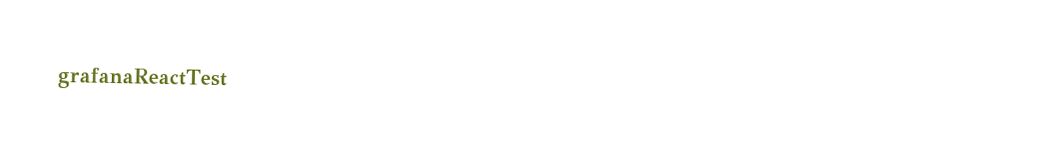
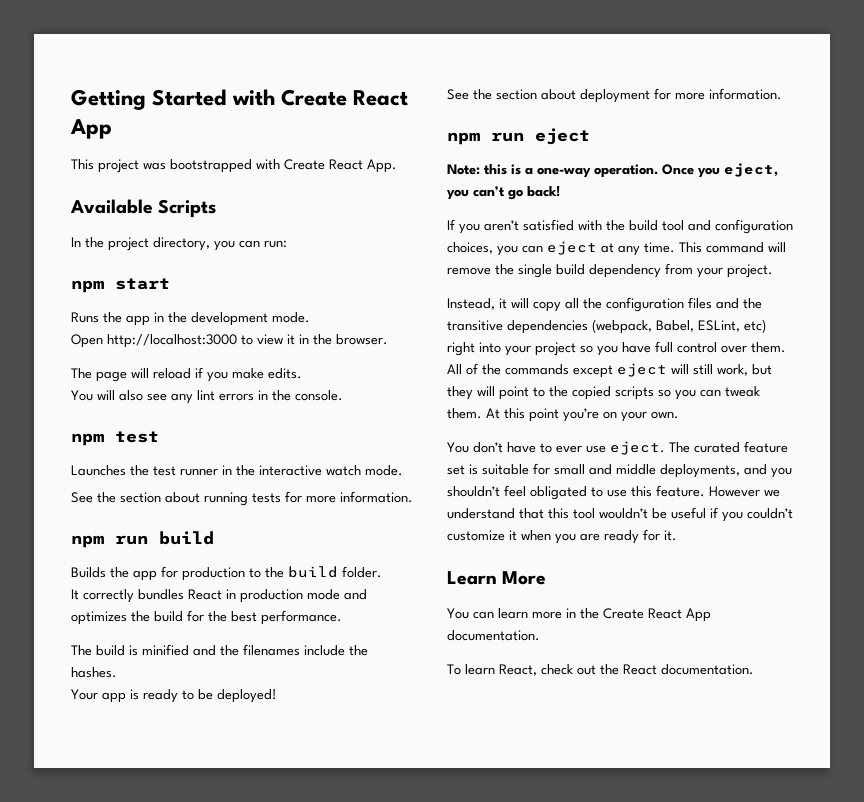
- grafanaReactTest
+ Getting Started with Create React App
+ This project was bootstrapped with Create React App.
+ Available Scripts
+ In the project directory, you can run:
+ npm start
+ Runs the app in the development mode.
+ Open http://localhost:3000 to view it in the browser.
+ The page will reload if you make edits.
+ You will also see any lint errors in the console.
+ npm test
+ Launches the test runner in the interactive watch mode.
+ See the section about running tests for more information.
+ npm run build
+ Builds the app for production to the build folder.
+ It correctly bundles React in production mode and optimizes the build for the best performance.
+ The build is minified and the filenames include the hashes.
+ Your app is ready to be deployed!
+ See the section about deployment for more information.
+ npm run eject
+ Note: this is a one-way operation. Once you eject, you can’t go back!
+ If you aren’t satisfied with the build tool and configuration choices, you can eject at any time. This command will remove the single build dependency from your project.
+ Instead, it will copy all the configuration files and the transitive dependencies (webpack, Babel, ESLint, etc) right into your project so you have full control over them. All of the commands except eject will still work, but they will point to the copied scripts so you can tweak them. At this point you’re on your own.
+ You don’t have to ever use eject. The curated feature set is suitable for small and middle deployments, and you shouldn’t feel obligated to use this feature. However we understand that this tool wouldn’t be useful if you couldn’t customize it when you are ready for it.
+ Learn More
+ You can learn more in the Create React App documentation.
+ To learn React, check out the React documentation.

